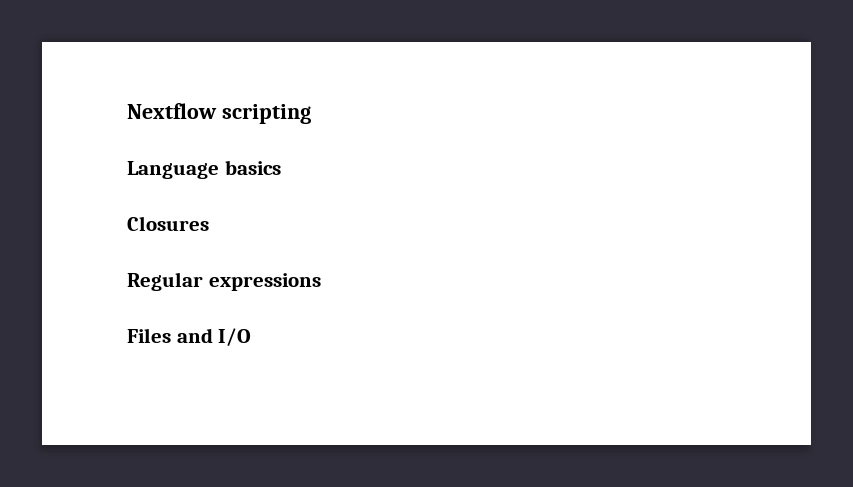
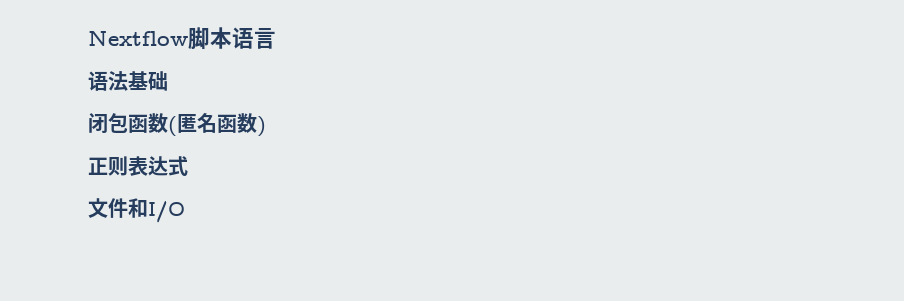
- Nextflow scripting
- Language basics
- Closures
- Regular expressions
- Files and I/O
+ Nextflow脚本语言
+ 语法基础
+ 闭包函数(匿名函数)
+ 正则表达式
+ 文件和I/O

